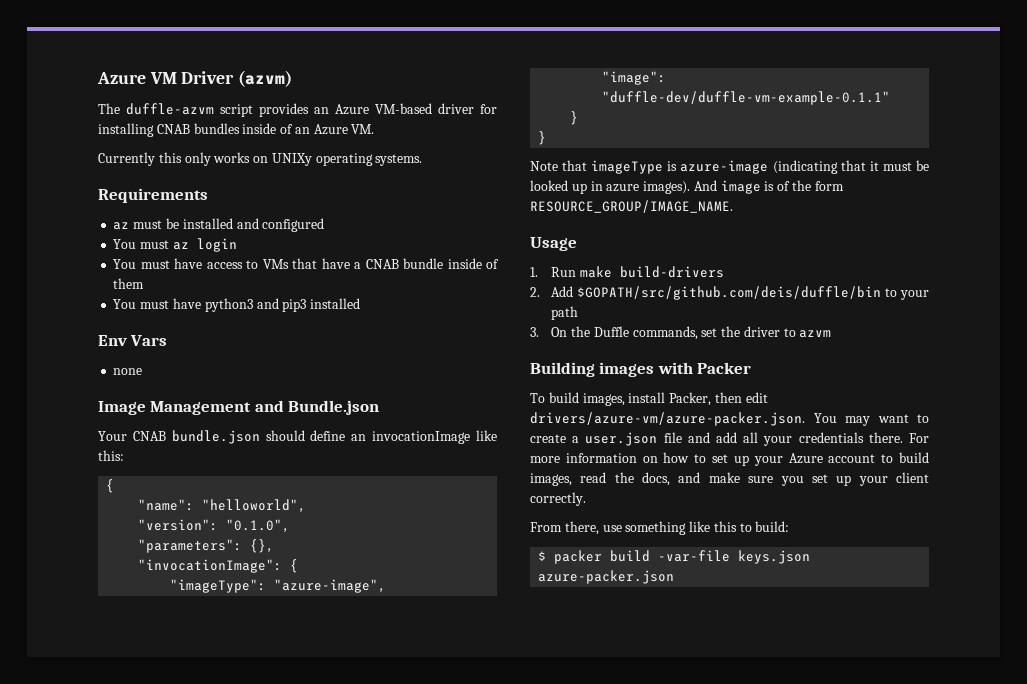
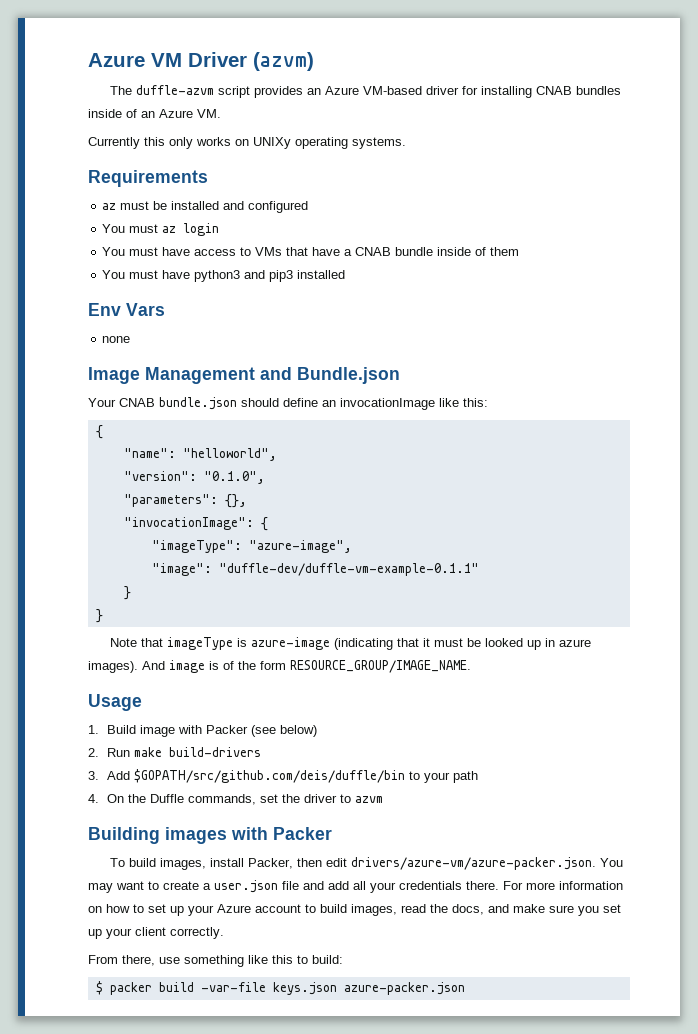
- 1. Run make build-drivers
+ 1. Build image with Packer (see below)
+ 2. Run make build-drivers
- 2. Add $GOPATH/src/github.com/deis/duffle/bin to your path
+ 3. Add $GOPATH/src/github.com/deis/duffle/bin to your path
- 3. On the Duffle commands, set the driver to azvm
+ 4. On the Duffle commands, set the driver to azvm

